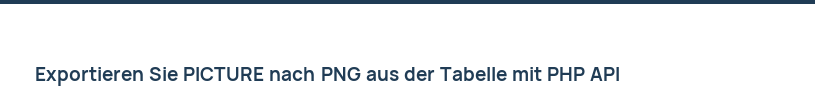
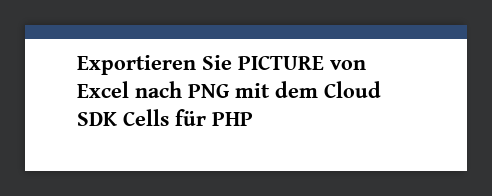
- Exportieren Sie PICTURE nach PNG aus der Tabelle mit PHP API
+ Exportieren Sie PICTURE von Excel nach PNG mit dem Cloud SDK Cells für PHP

